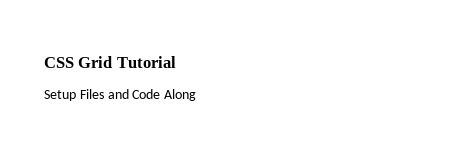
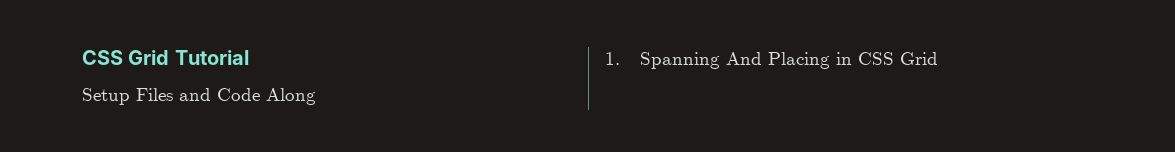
+ 1. Spanning And Placing in CSS Grid

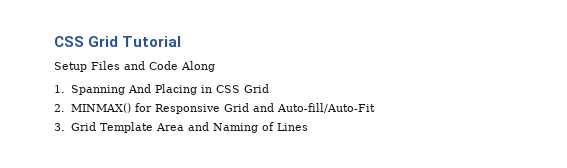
+ 2. MINMAX() for Responsive Grid and Auto-fill/Auto-Fit
+ 3. Grid Template Area and Naming of Lines

